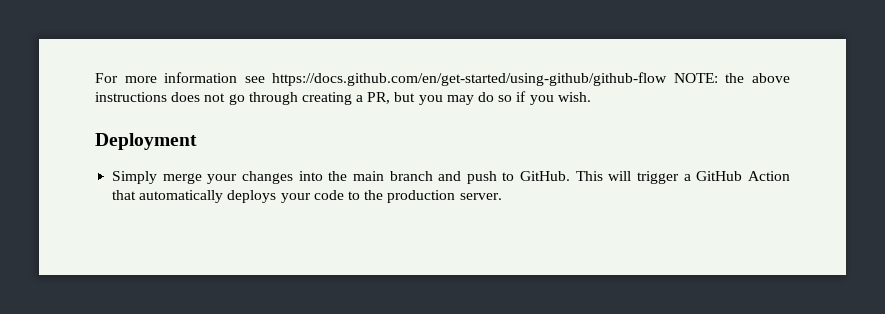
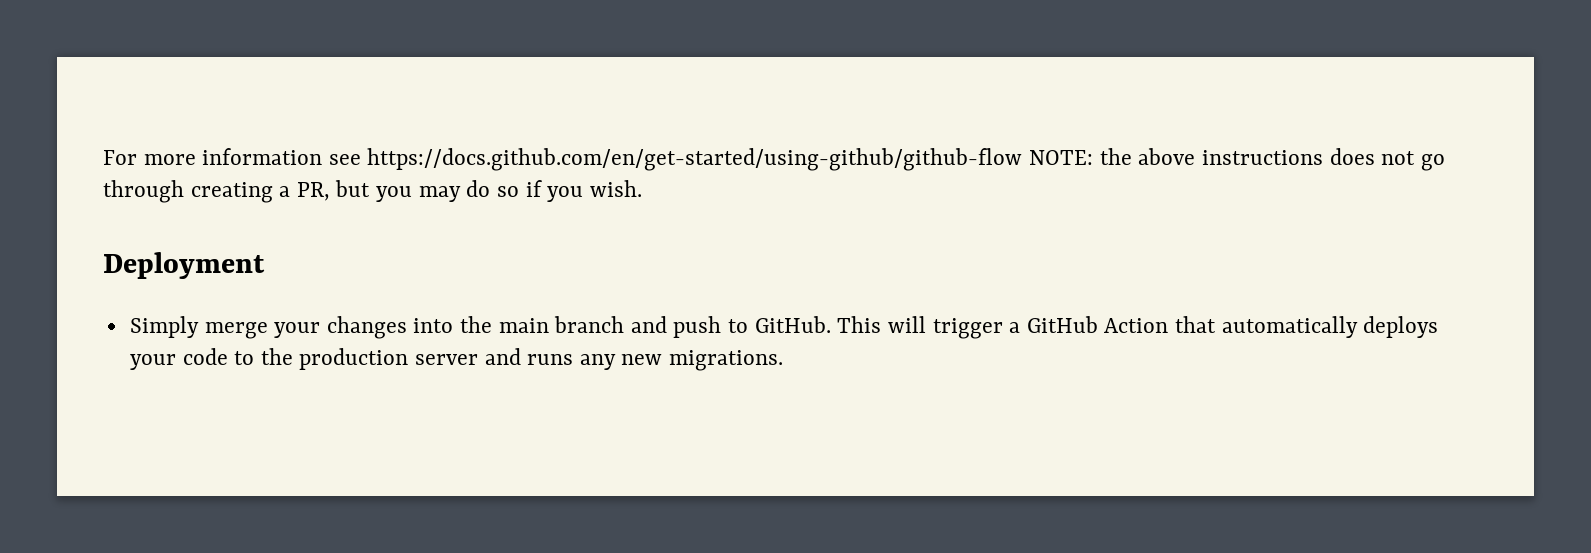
- This will trigger a GitHub Action that automatically deploys your code to the production server.
+ This will trigger a GitHub Action that automatically deploys your code to the production server and runs any new migrations.

